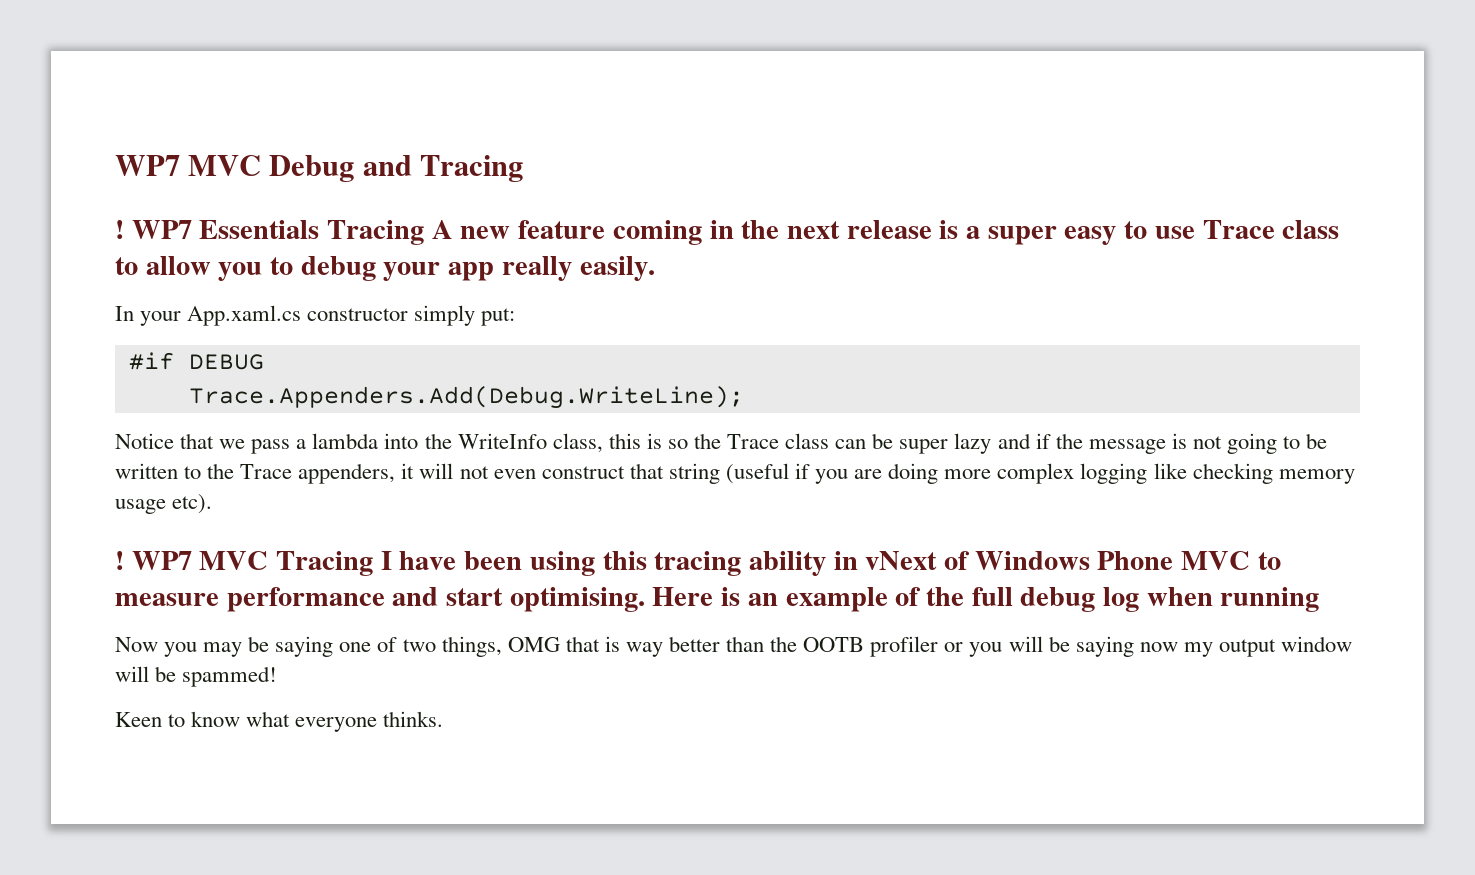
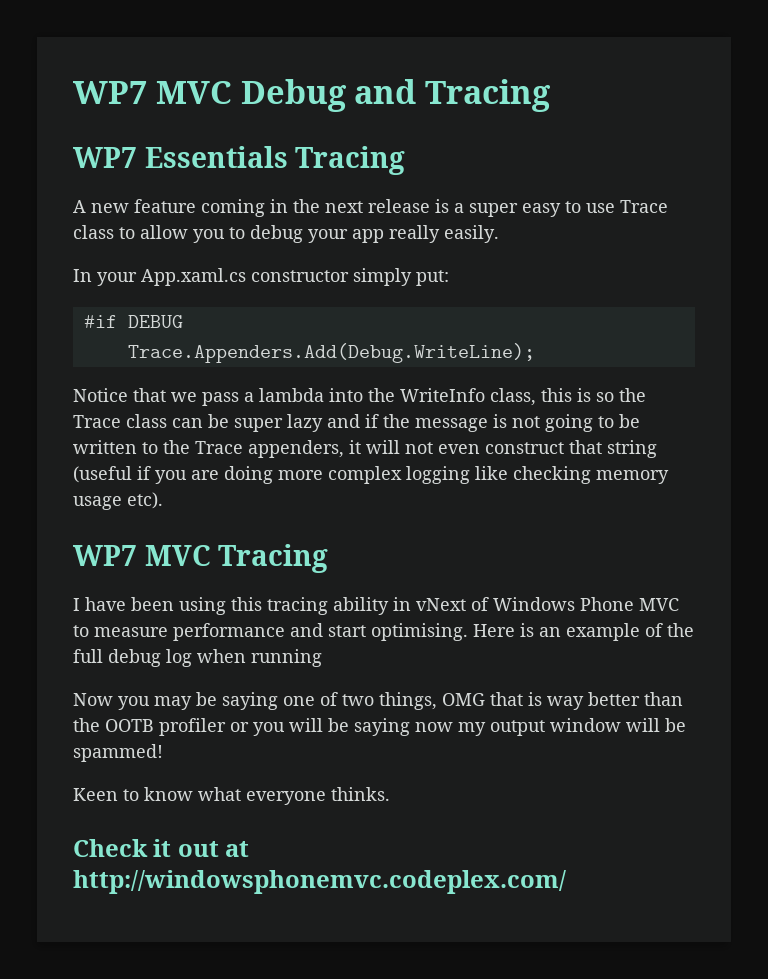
  WP7 MVC Debug and Tracing
- ! WP7 Essentials Tracing A new feature coming in the next release is a super easy to use Trace class to allow you to debug your app really easily.
+ WP7 Essentials Tracing
+ A new feature coming in the next release is a super easy to use Trace class to allow you to debug your app really easily.
  Notice that we pass a lambda into the WriteInfo class, this is so the Trace class can be super lazy and if the message is not going to be written to the Trace appenders, it will not even construct that string (useful if you are doing more complex logging like checking memory usage etc).
- ! WP7 MVC Tracing I have been using this tracing ability in vNext of Windows Phone MVC to measure performance and start optimising.
+ WP7 MVC Tracing
+ I have been using this tracing ability in vNext of Windows Phone MVC to measure performance and start optimising.
+ Check it out at http://windowsphonemvc.codeplex.com/

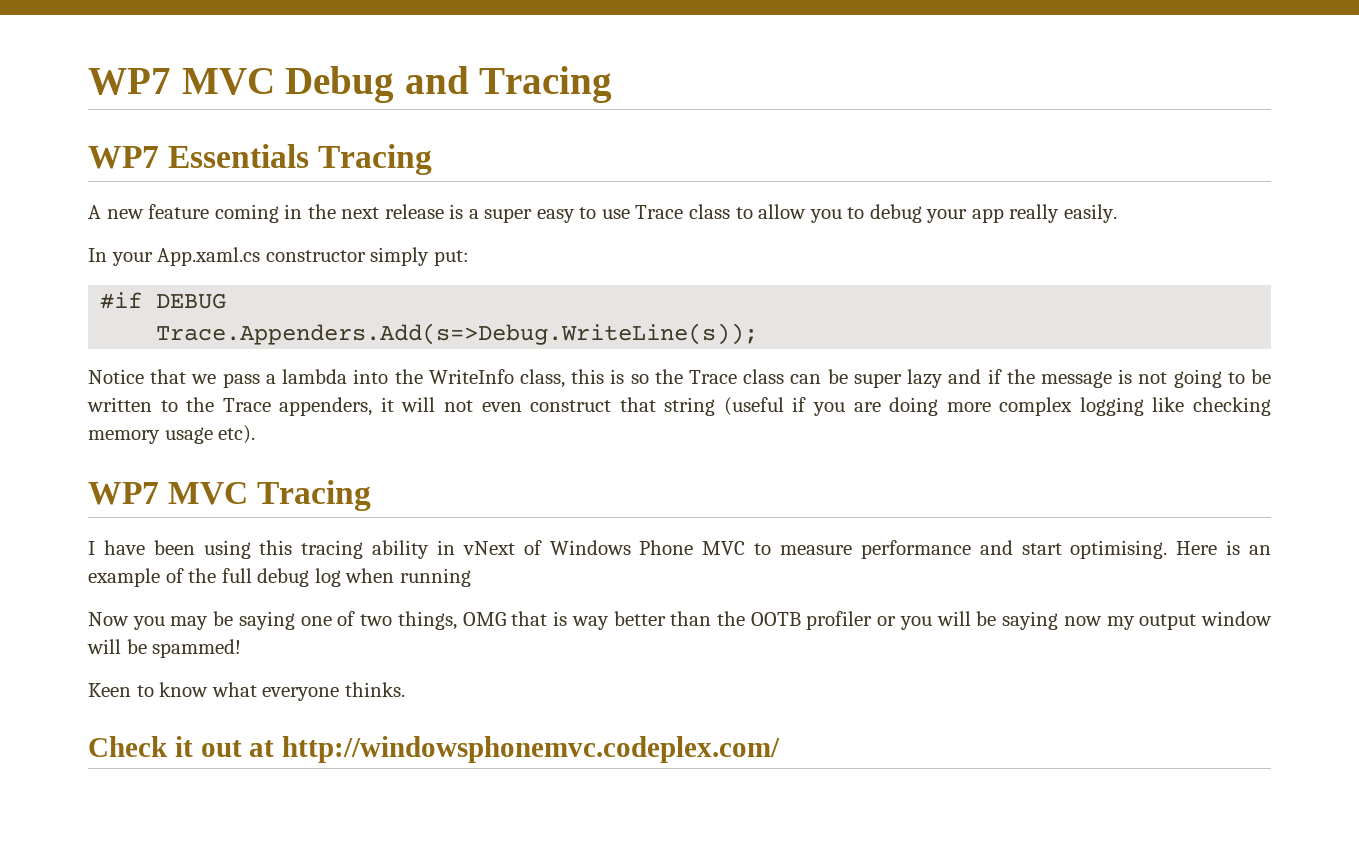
- Trace.Appenders.Add(Debug.WriteLine);
+ Trace.Appenders.Add(s=>Debug.WriteLine(s));

